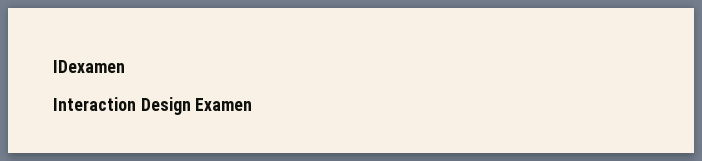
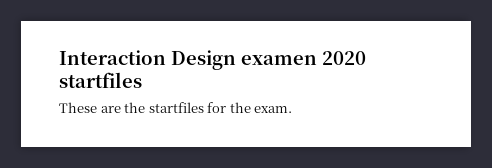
- IDexamen
- Interaction Design Examen
+ Interaction Design examen 2020 startfiles
+ These are the startfiles for the exam.

